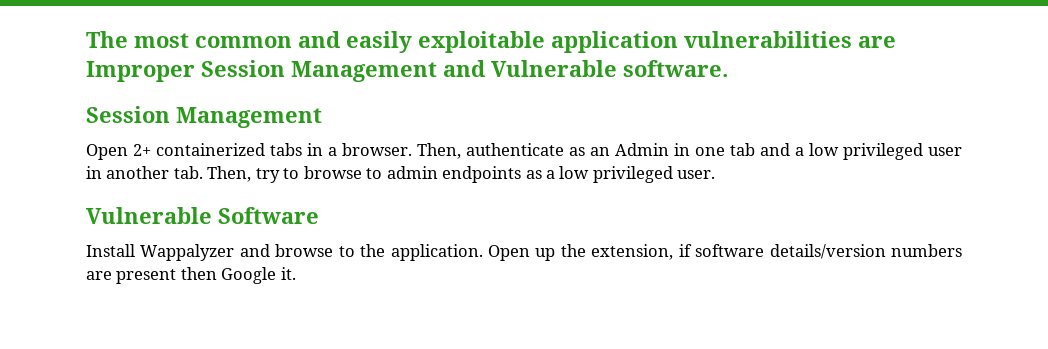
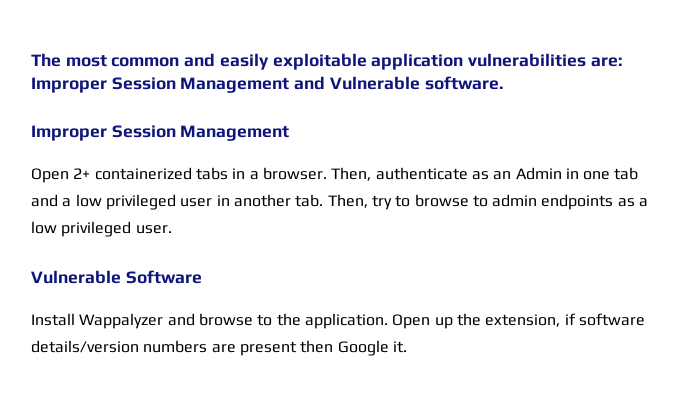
- The most common and easily exploitable application vulnerabilities are Improper Session Management and Vulnerable software.
- Session Management
+ The most common and easily exploitable application vulnerabilities are: Improper Session Management and Vulnerable software.
+ Improper Session Management

